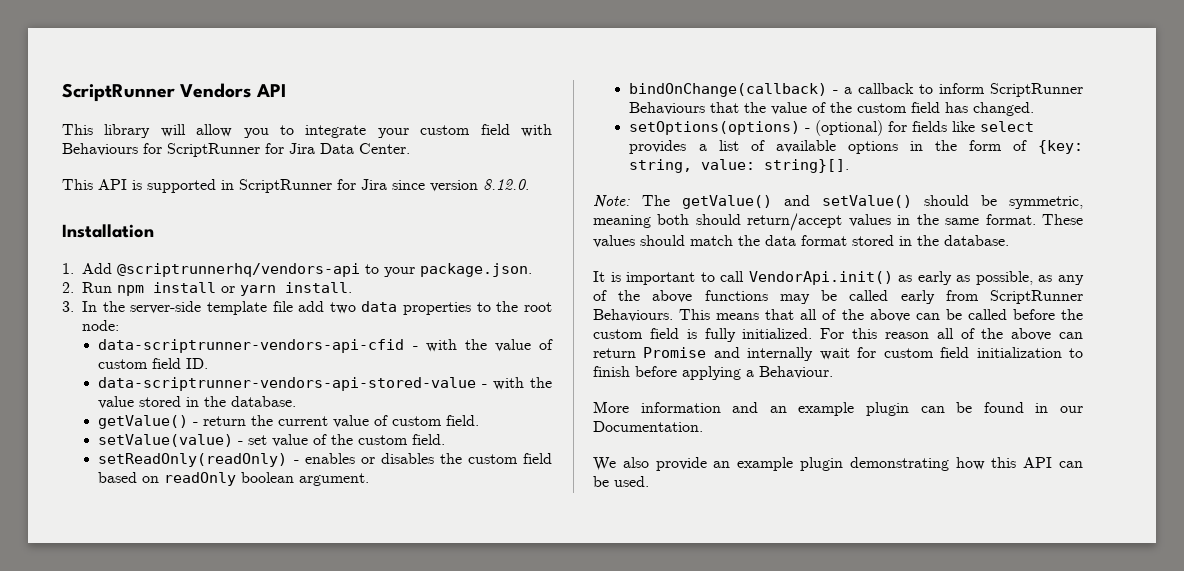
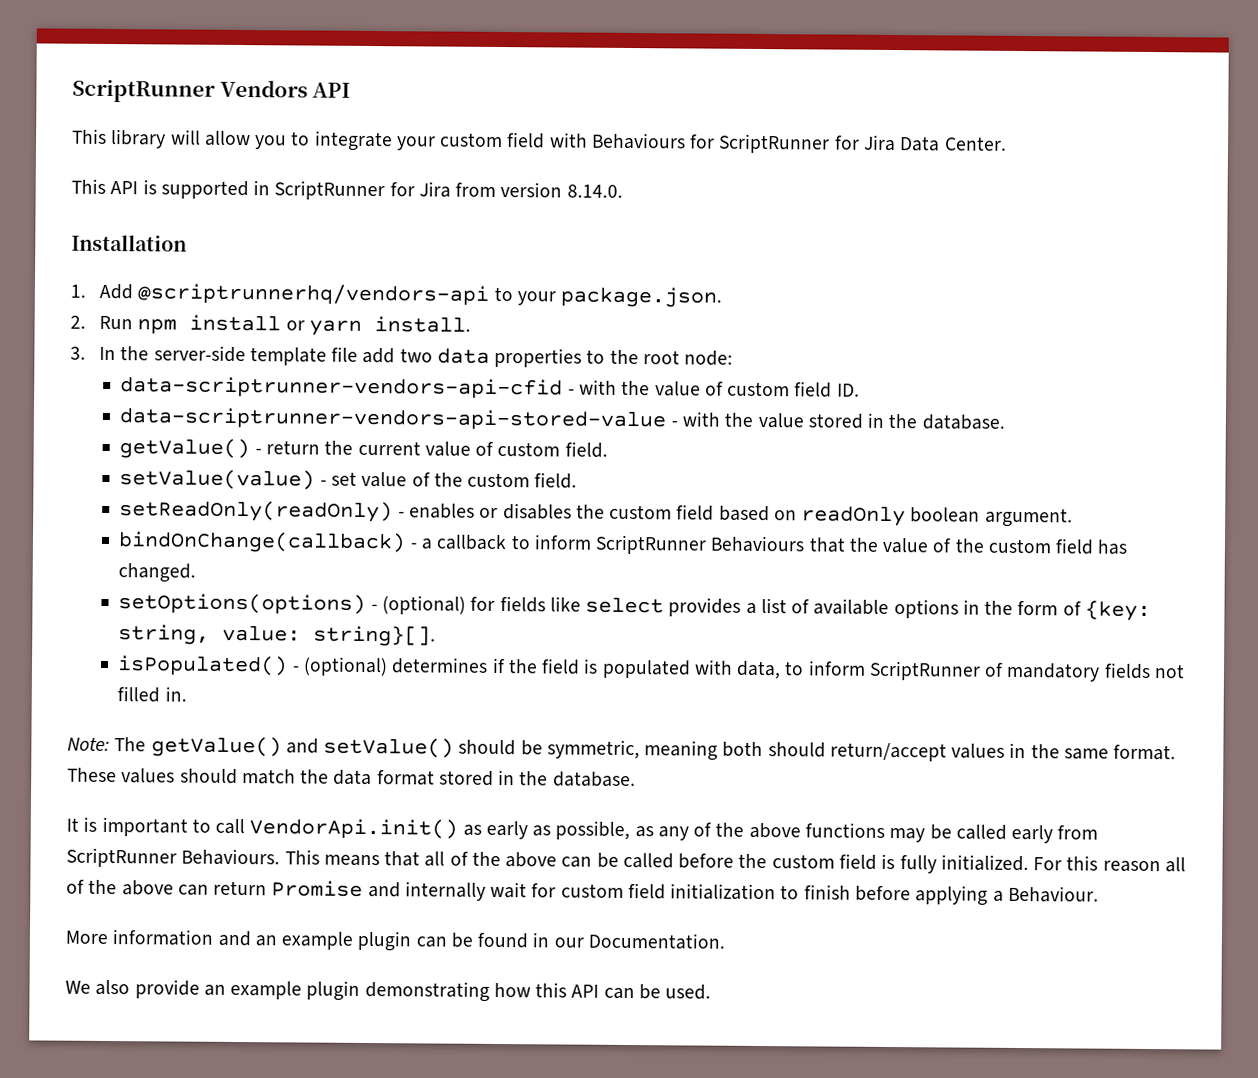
- This API is supported in ScriptRunner for Jira since version 8.12.0.
+ This API is supported in ScriptRunner for Jira from version 8.14.0.
+ isPopulated() - (optional) determines if the field is populated with data, to inform ScriptRunner of mandatory fields not filled in.

